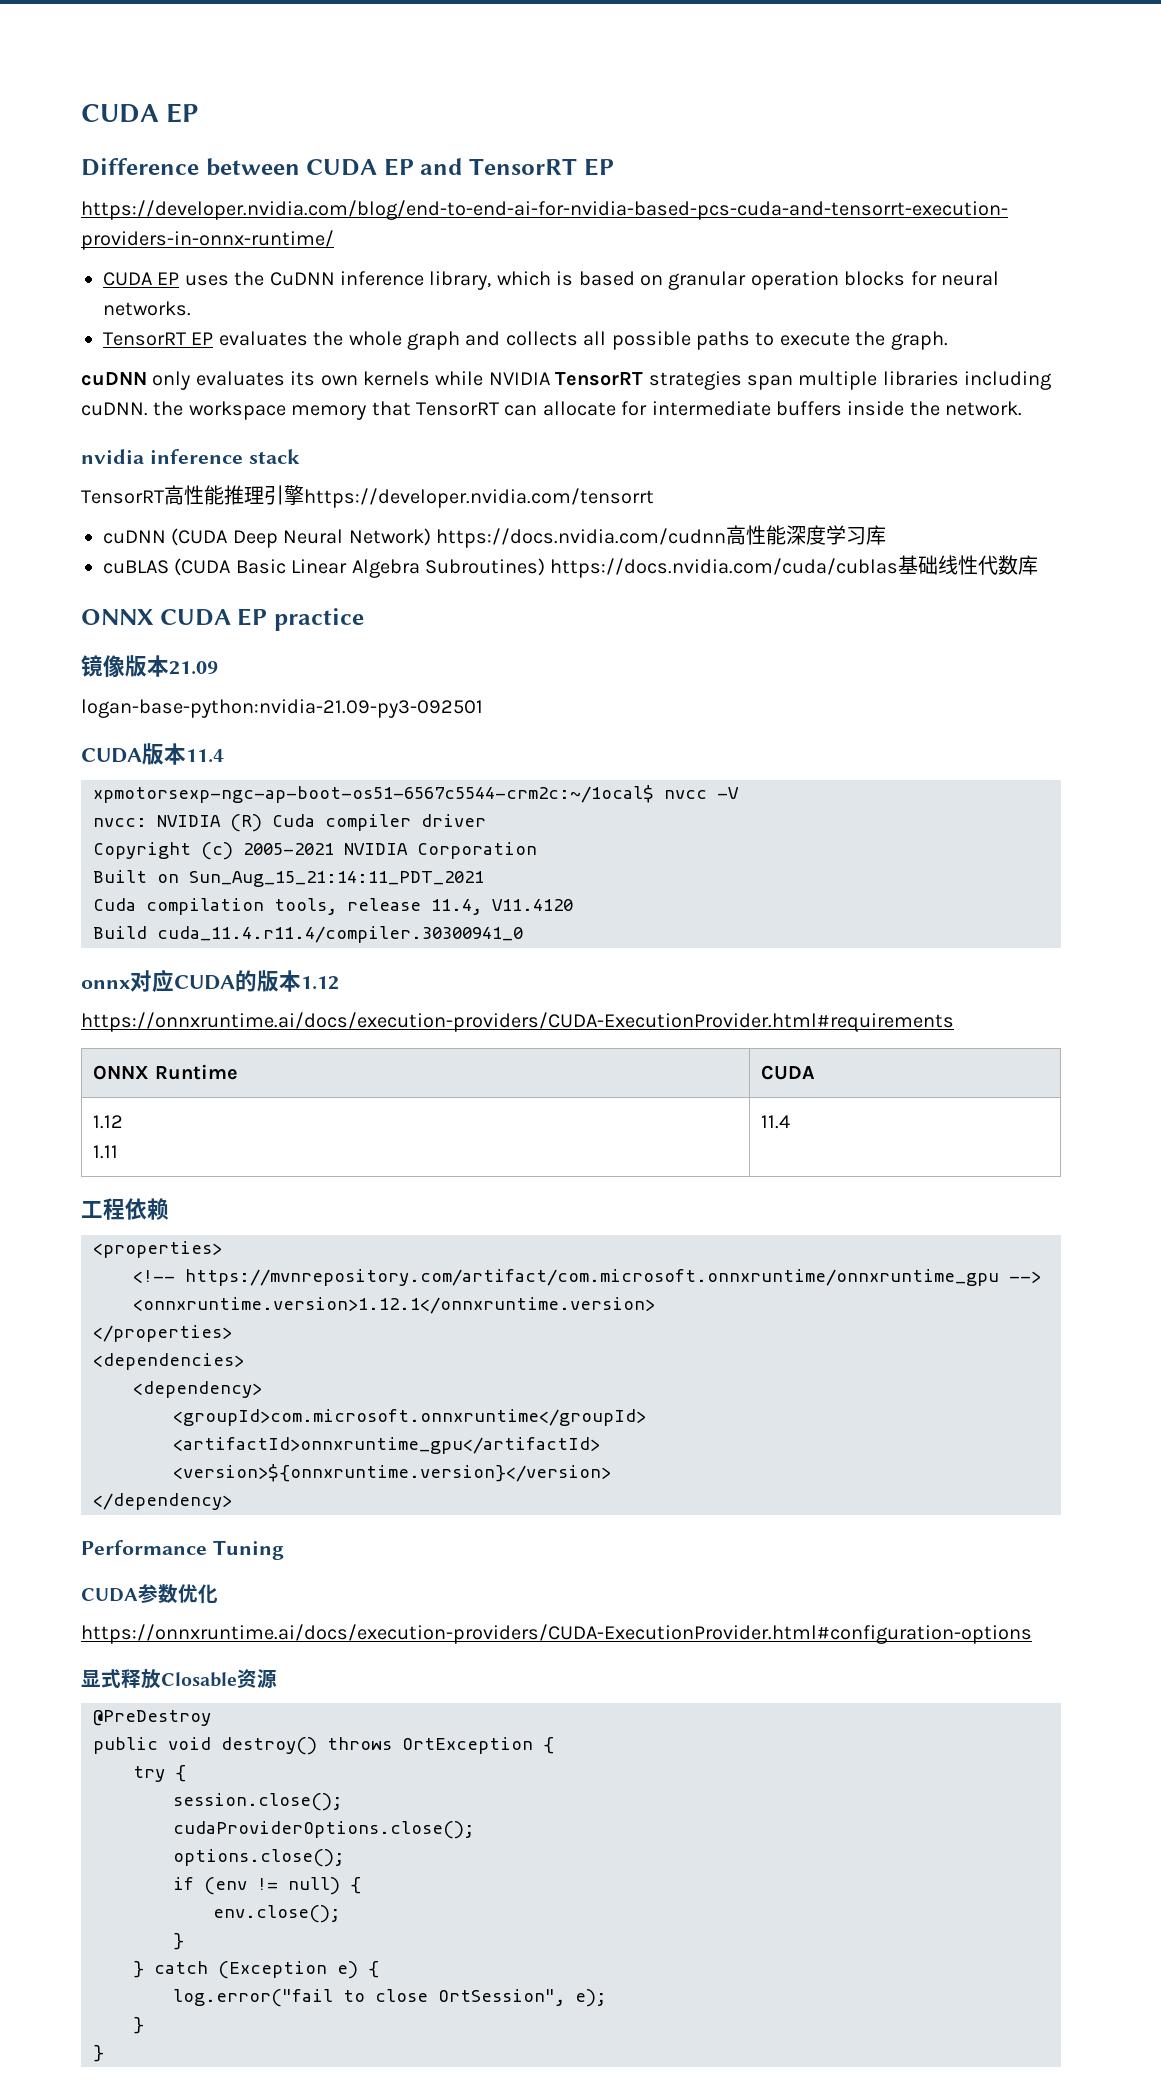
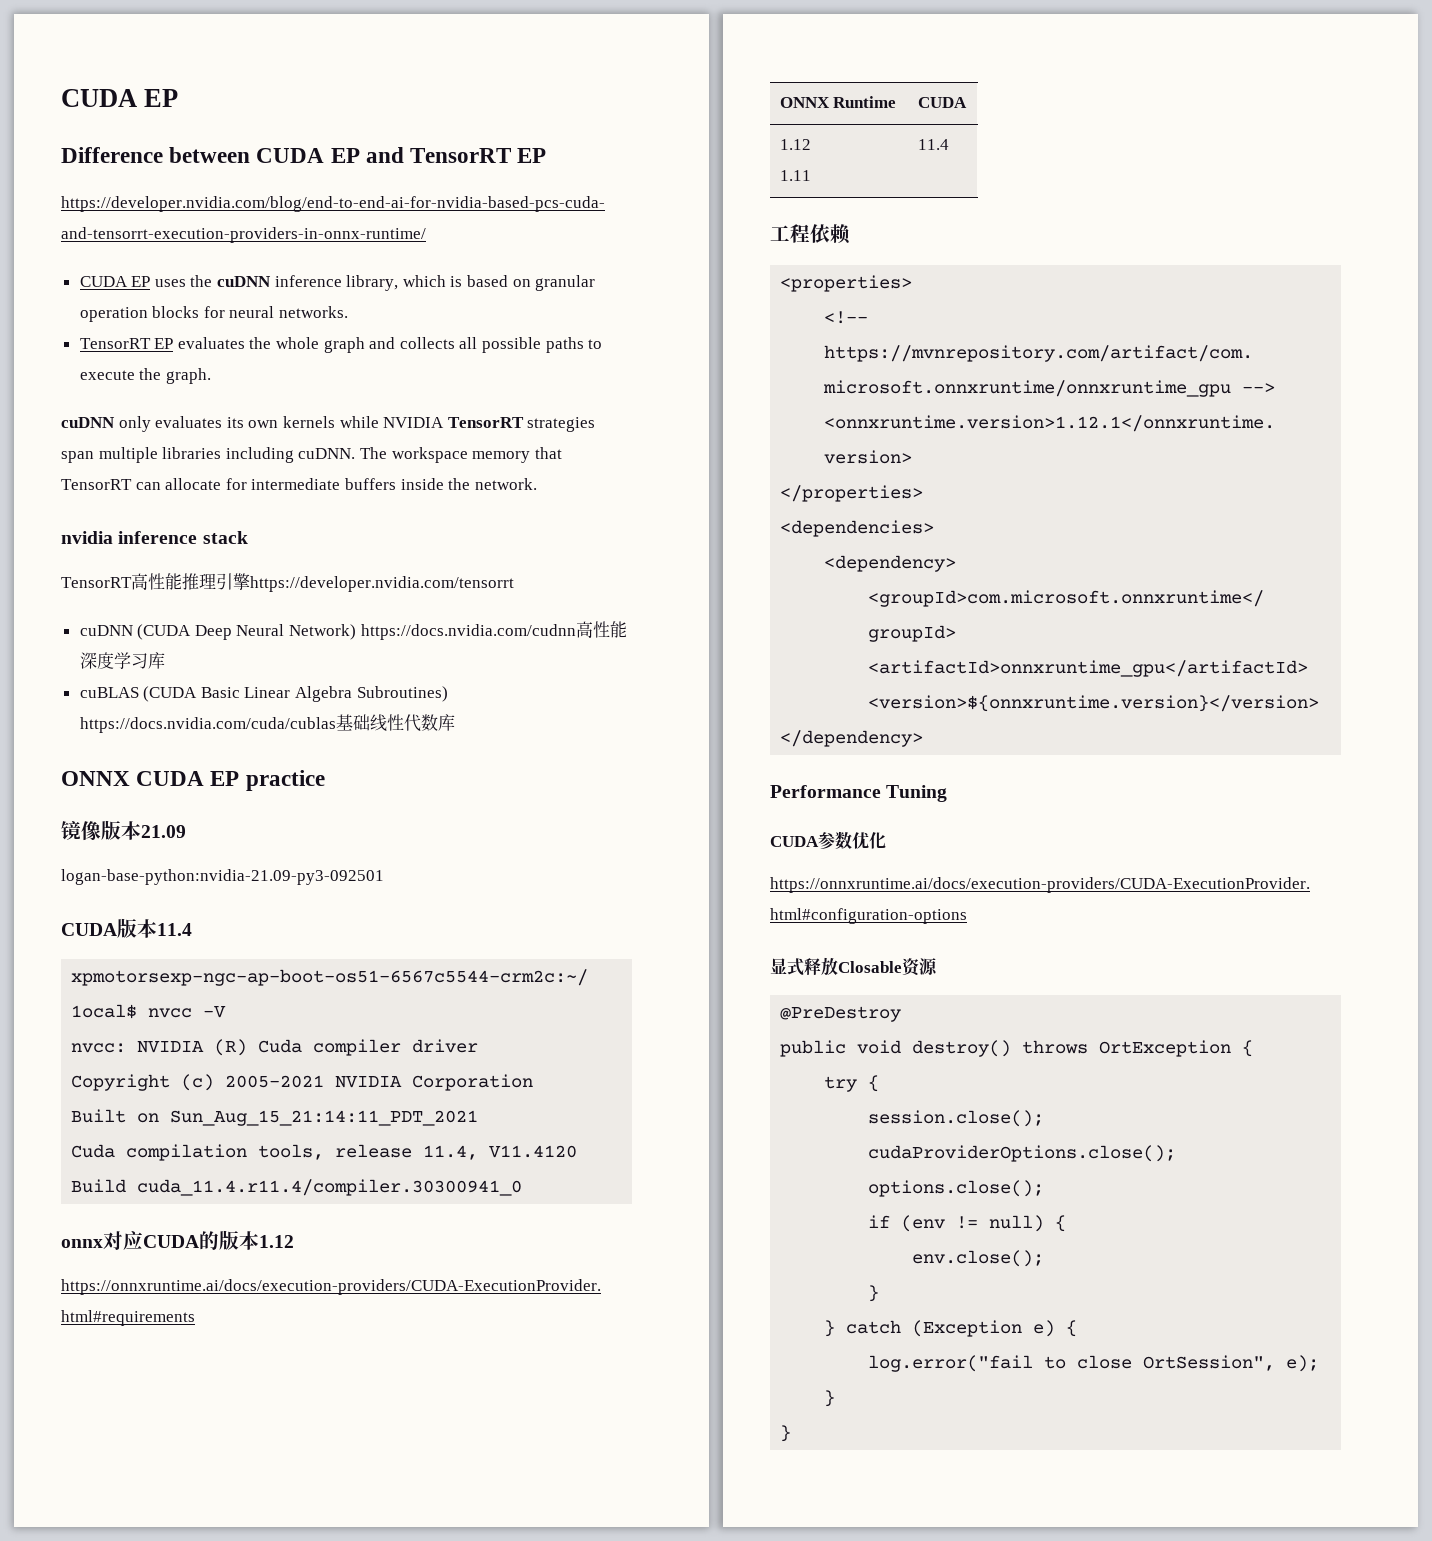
- CUDA EP uses the CuDNN inference library, which is based on granular operation blocks for neural networks.
+ CUDA EP uses the cuDNN inference library, which is based on granular operation blocks for neural networks.
- cuDNN only evaluates its own kernels while NVIDIA TensorRT strategies span multiple libraries including cuDNN. the workspace memory that TensorRT can allocate for intermediate buffers inside the network.
+ cuDNN only evaluates its own kernels while NVIDIA TensorRT strategies span multiple libraries including cuDNN. The workspace memory that TensorRT can allocate for intermediate buffers inside the network.

